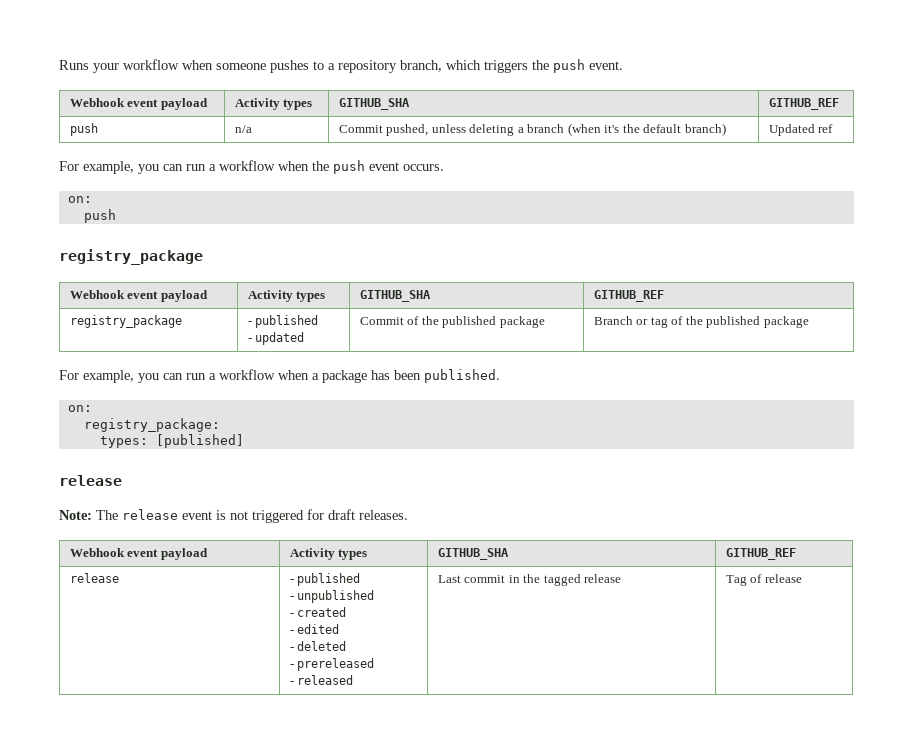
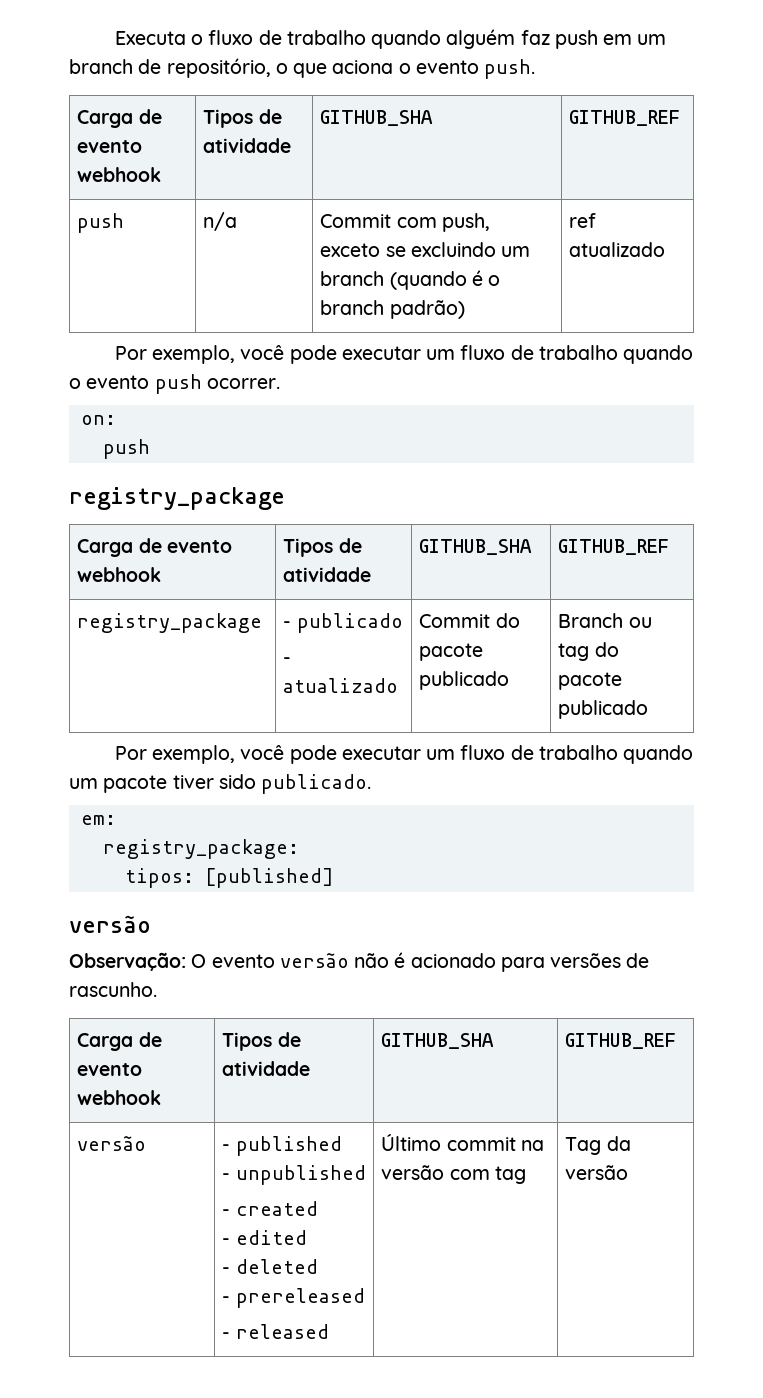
- Runs your workflow when someone pushes to a repository branch, which triggers the push event.
- Webhook event payload | Activity types | GITHUB_SHA | GITHUB_REF
+ Executa o fluxo de trabalho quando alguém faz push em um branch de repositório, o que aciona o evento push.
+ Carga de evento webhook | Tipos de atividade | GITHUB_SHA | GITHUB_REF
- push | n/a | Commit pushed, unless deleting a branch (when it's the default branch) | Updated ref
- For example, you can run a workflow when the push event occurs.
+ push | n/a | Commit com push, exceto se excluindo um branch (quando é o branch padrão) | ref atualizado
+ Por exemplo, você pode executar um fluxo de trabalho quando o evento push ocorrer.
  on:
  push
  registry_package
- Webhook event payload | Activity types | GITHUB_SHA | GITHUB_REF
+ Carga de evento webhook | Tipos de atividade | GITHUB_SHA | GITHUB_REF
- registry_package | - published
- - updated | Commit of the published package | Branch or tag of the published package
- For example, you can run a workflow when a package has been published.
- on:
+ registry_package | - publicado
+ - atualizado | Commit do pacote publicado | Branch ou tag do pacote publicado
+ Por exemplo, você pode executar um fluxo de trabalho quando um pacote tiver sido publicado.
+ em:
- types: [published]
- release
- Note: The release event is not triggered for draft releases.
- Webhook event payload | Activity types | GITHUB_SHA | GITHUB_REF
- release | - published
+ tipos: [published]
+ versão
+ Observação: O evento versão não é acionado para versões de rascunho.
+ Carga de evento webhook | Tipos de atividade | GITHUB_SHA | GITHUB_REF
+ versão | - published
  - unpublished
  - created
  - edited
  - deleted
  - prereleased
- - released | Last commit in the tagged release | Tag of release
+ - released | Último commit na versão com tag | Tag da versão

